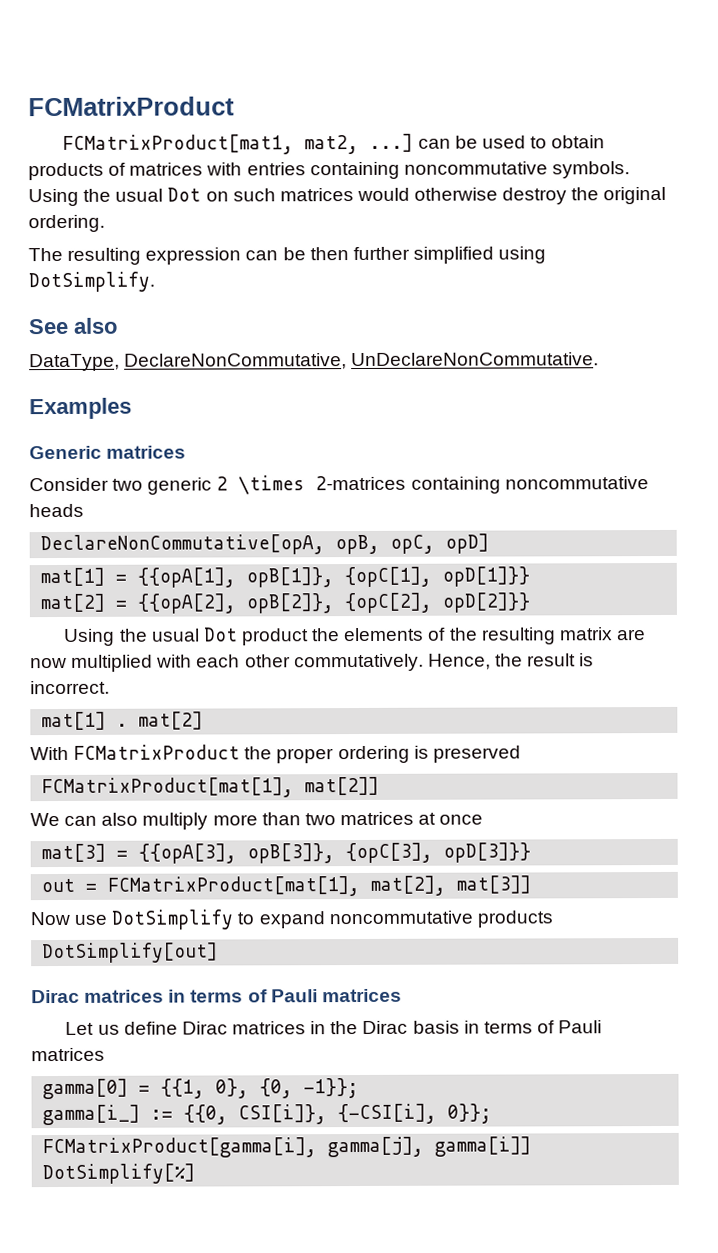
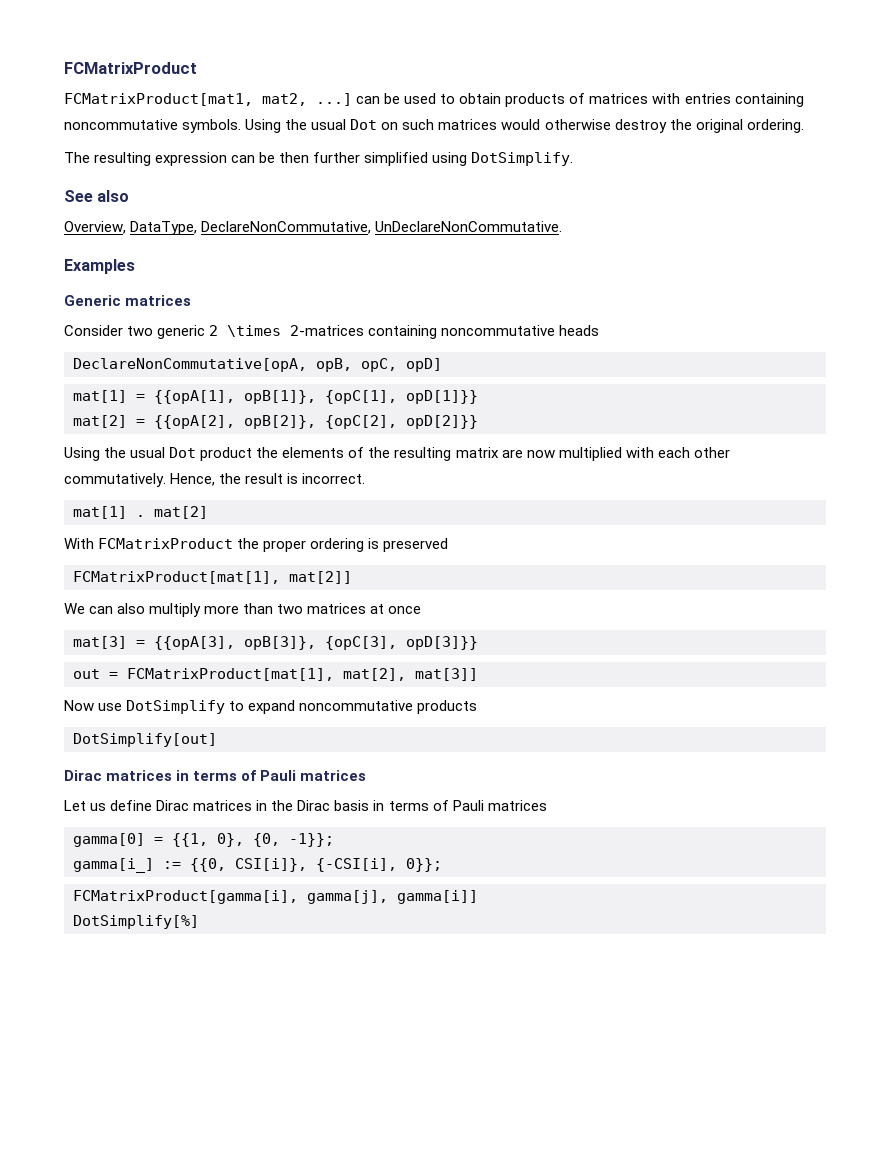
- DataType, DeclareNonCommutative, UnDeclareNonCommutative.
+ Overview, DataType, DeclareNonCommutative, UnDeclareNonCommutative.

